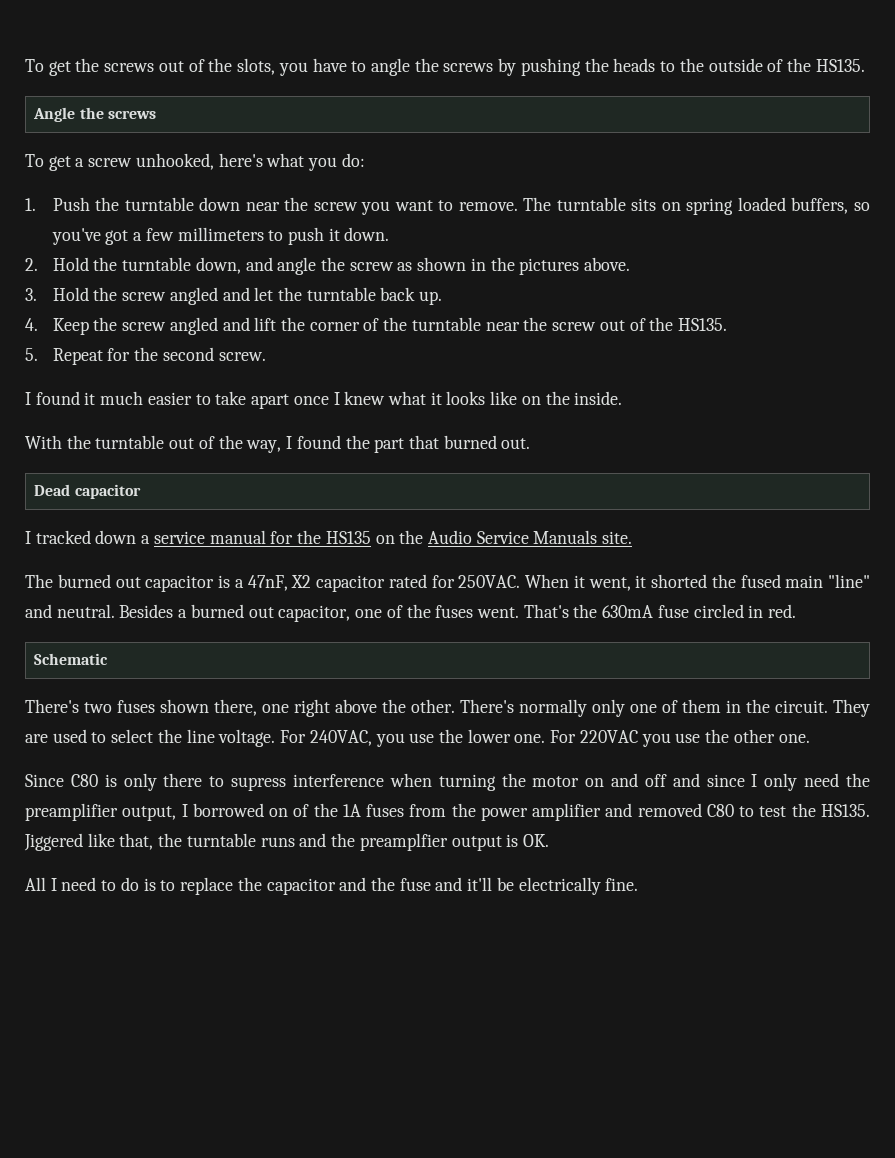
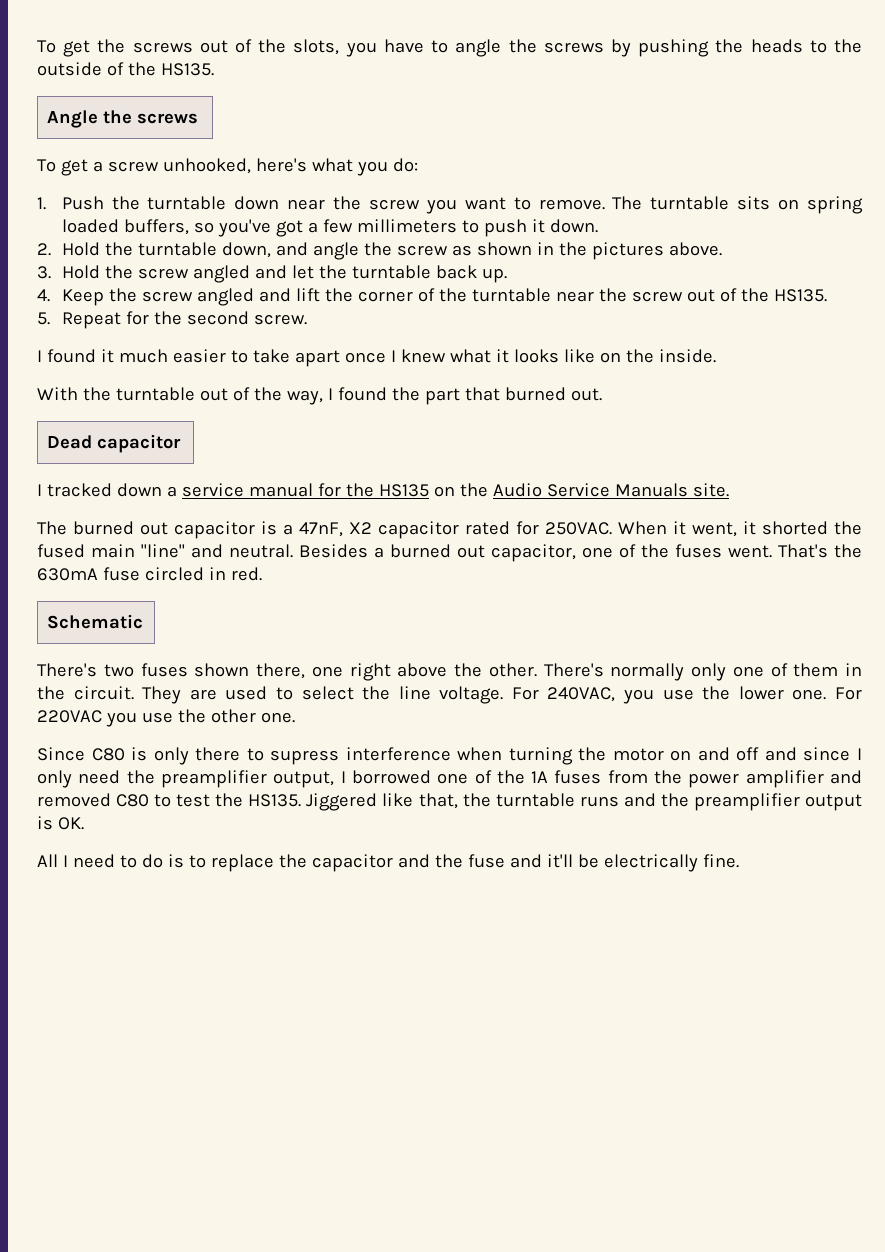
- Since C80 is only there to supress interference when turning the motor on and off and since I only need the preamplifier output, I borrowed on of the 1A fuses from the power amplifier and removed C80 to test the HS135.
+ Since C80 is only there to supress interference when turning the motor on and off and since I only need the preamplifier output, I borrowed one of the 1A fuses from the power amplifier and removed C80 to test the HS135.
- Jiggered like that, the turntable runs and the preamplfier output is OK.
+ Jiggered like that, the turntable runs and the preamplifier output is OK.

